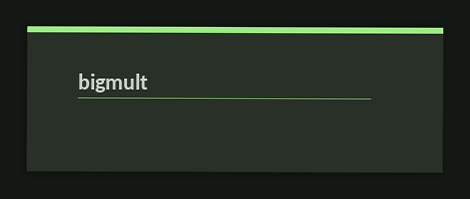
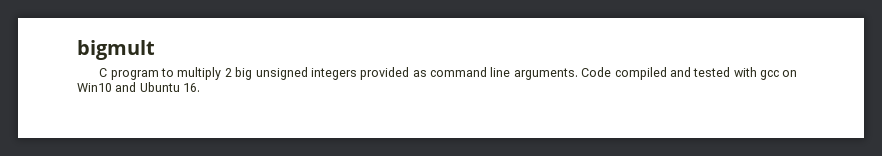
+ C program to multiply 2 big unsigned integers provided as command line arguments. Code compiled and tested with gcc on Win10 and Ubuntu 16.

